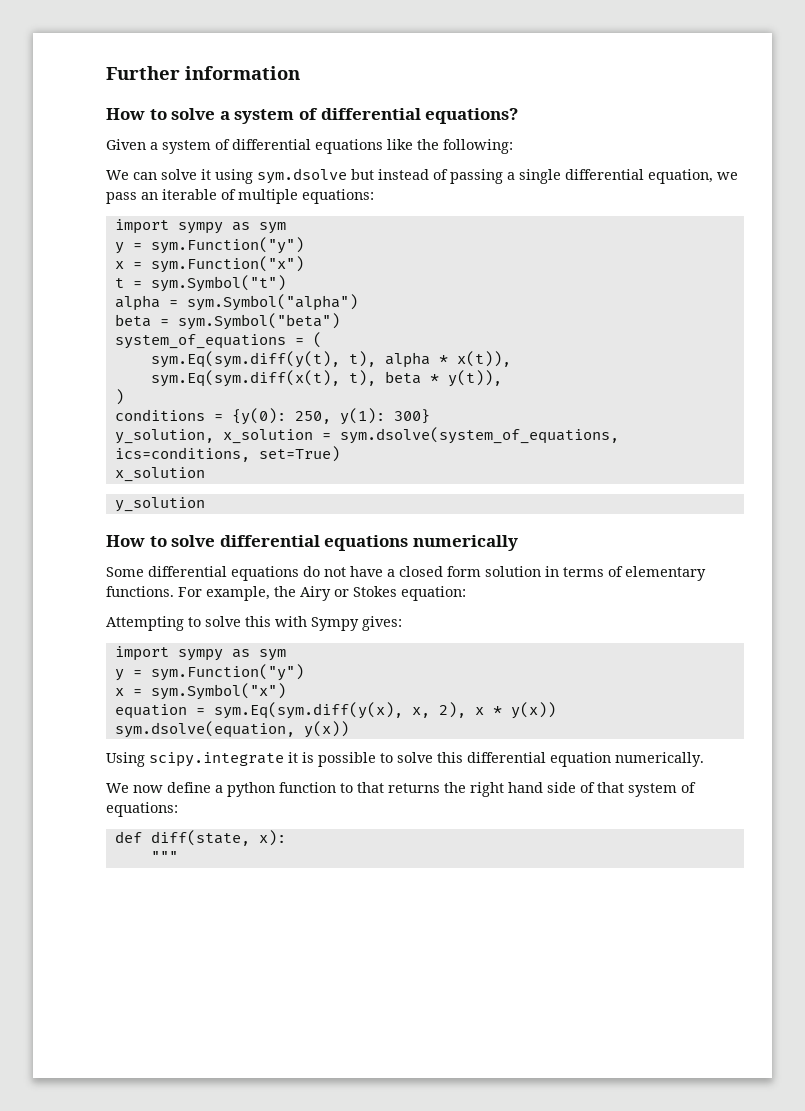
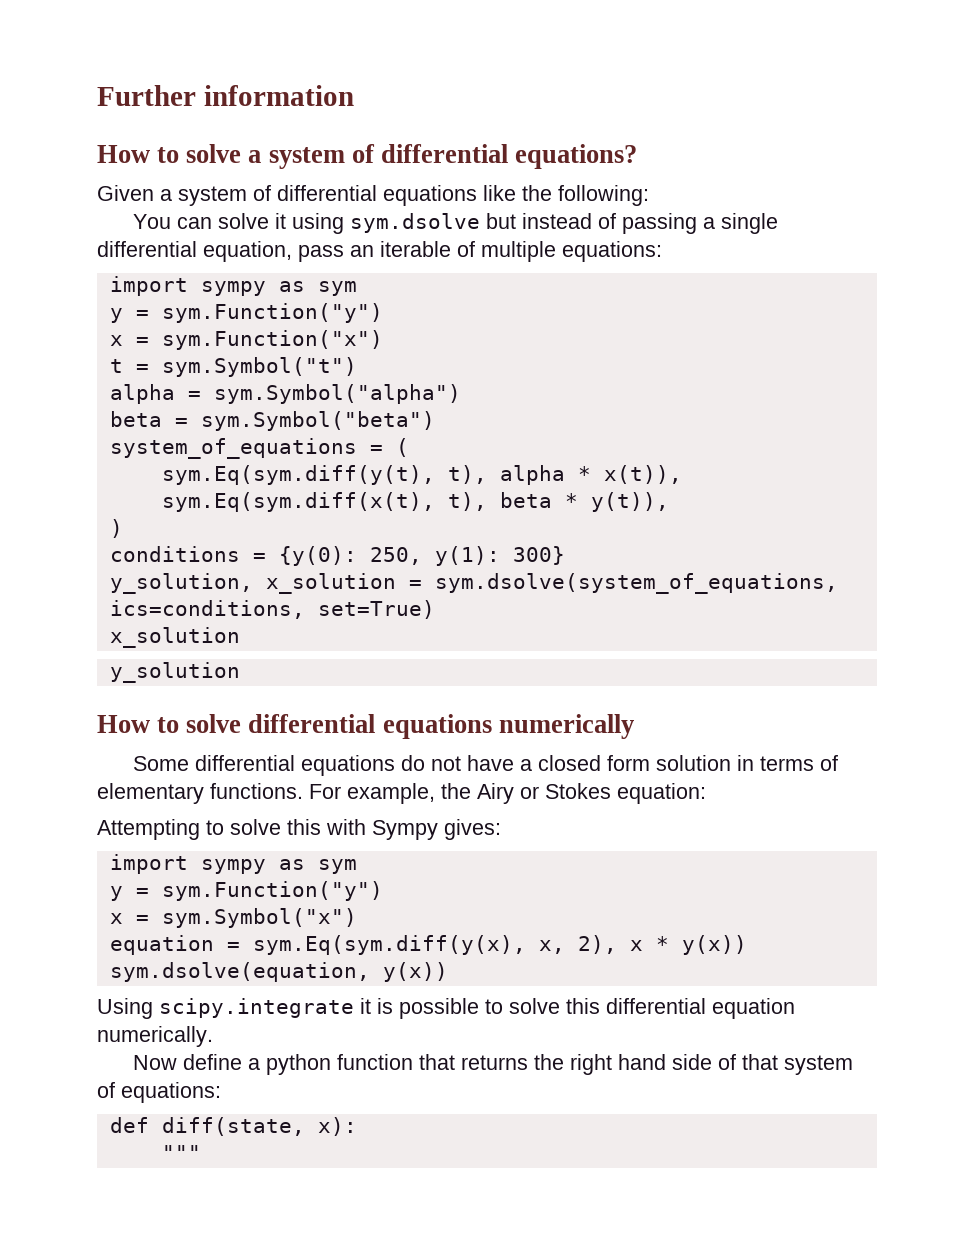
- We can solve it using sym.dsolve but instead of passing a single differential equation, we pass an iterable of multiple equations:
+ You can solve it using sym.dsolve but instead of passing a single differential equation, pass an iterable of multiple equations:
- We now define a python function to that returns the right hand side of that system of equations:
+ Now define a python function that returns the right hand side of that system of equations:

